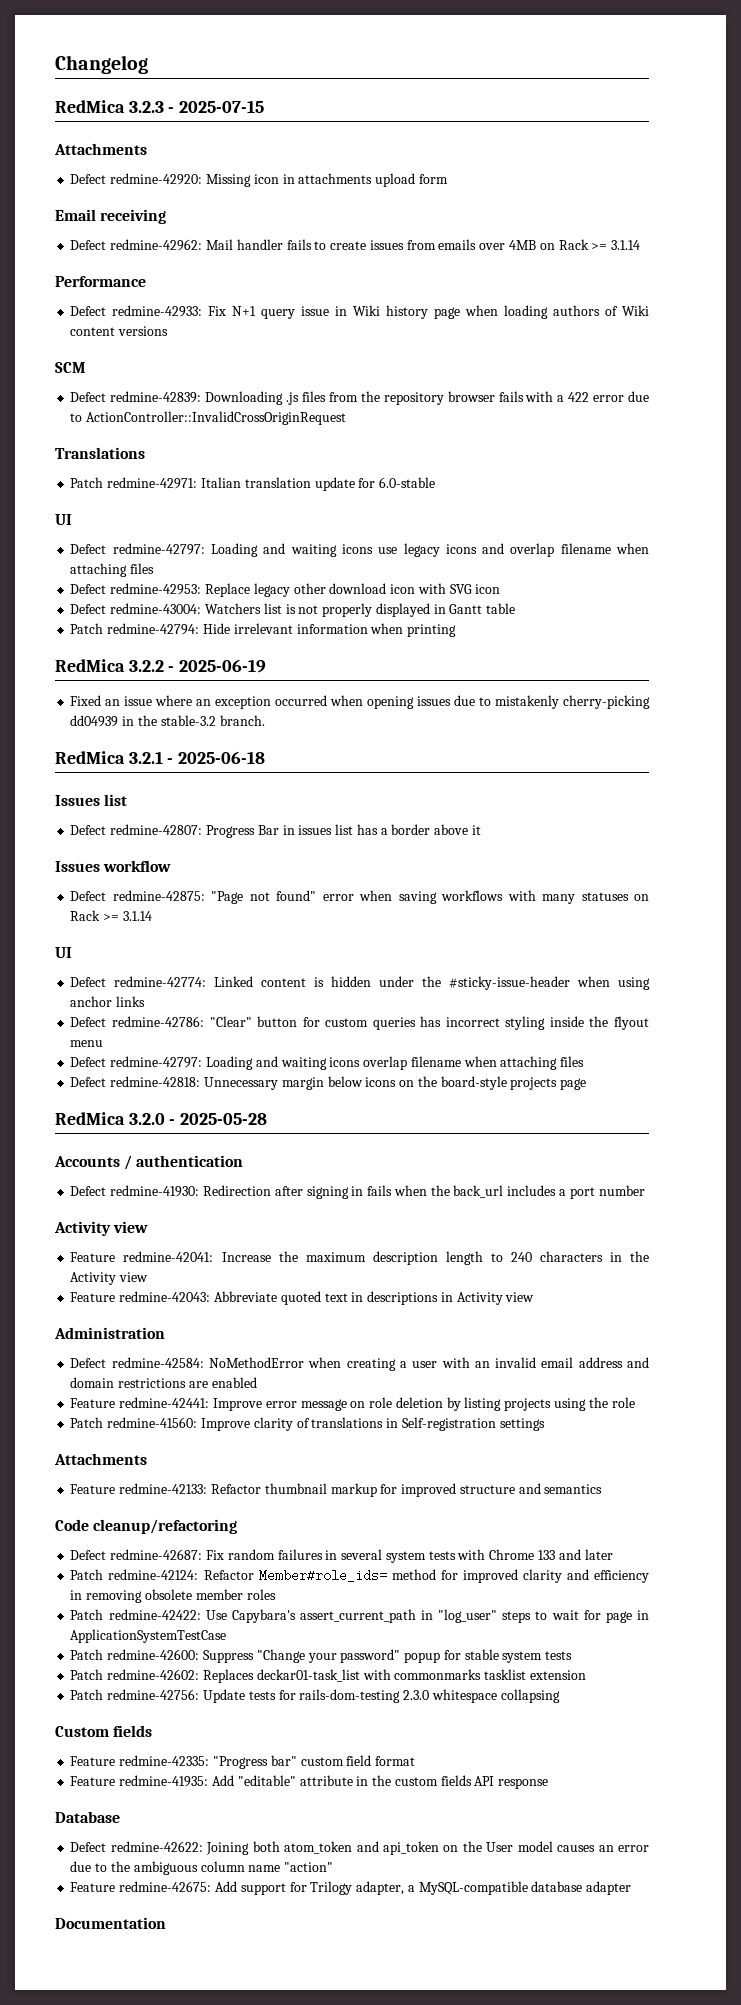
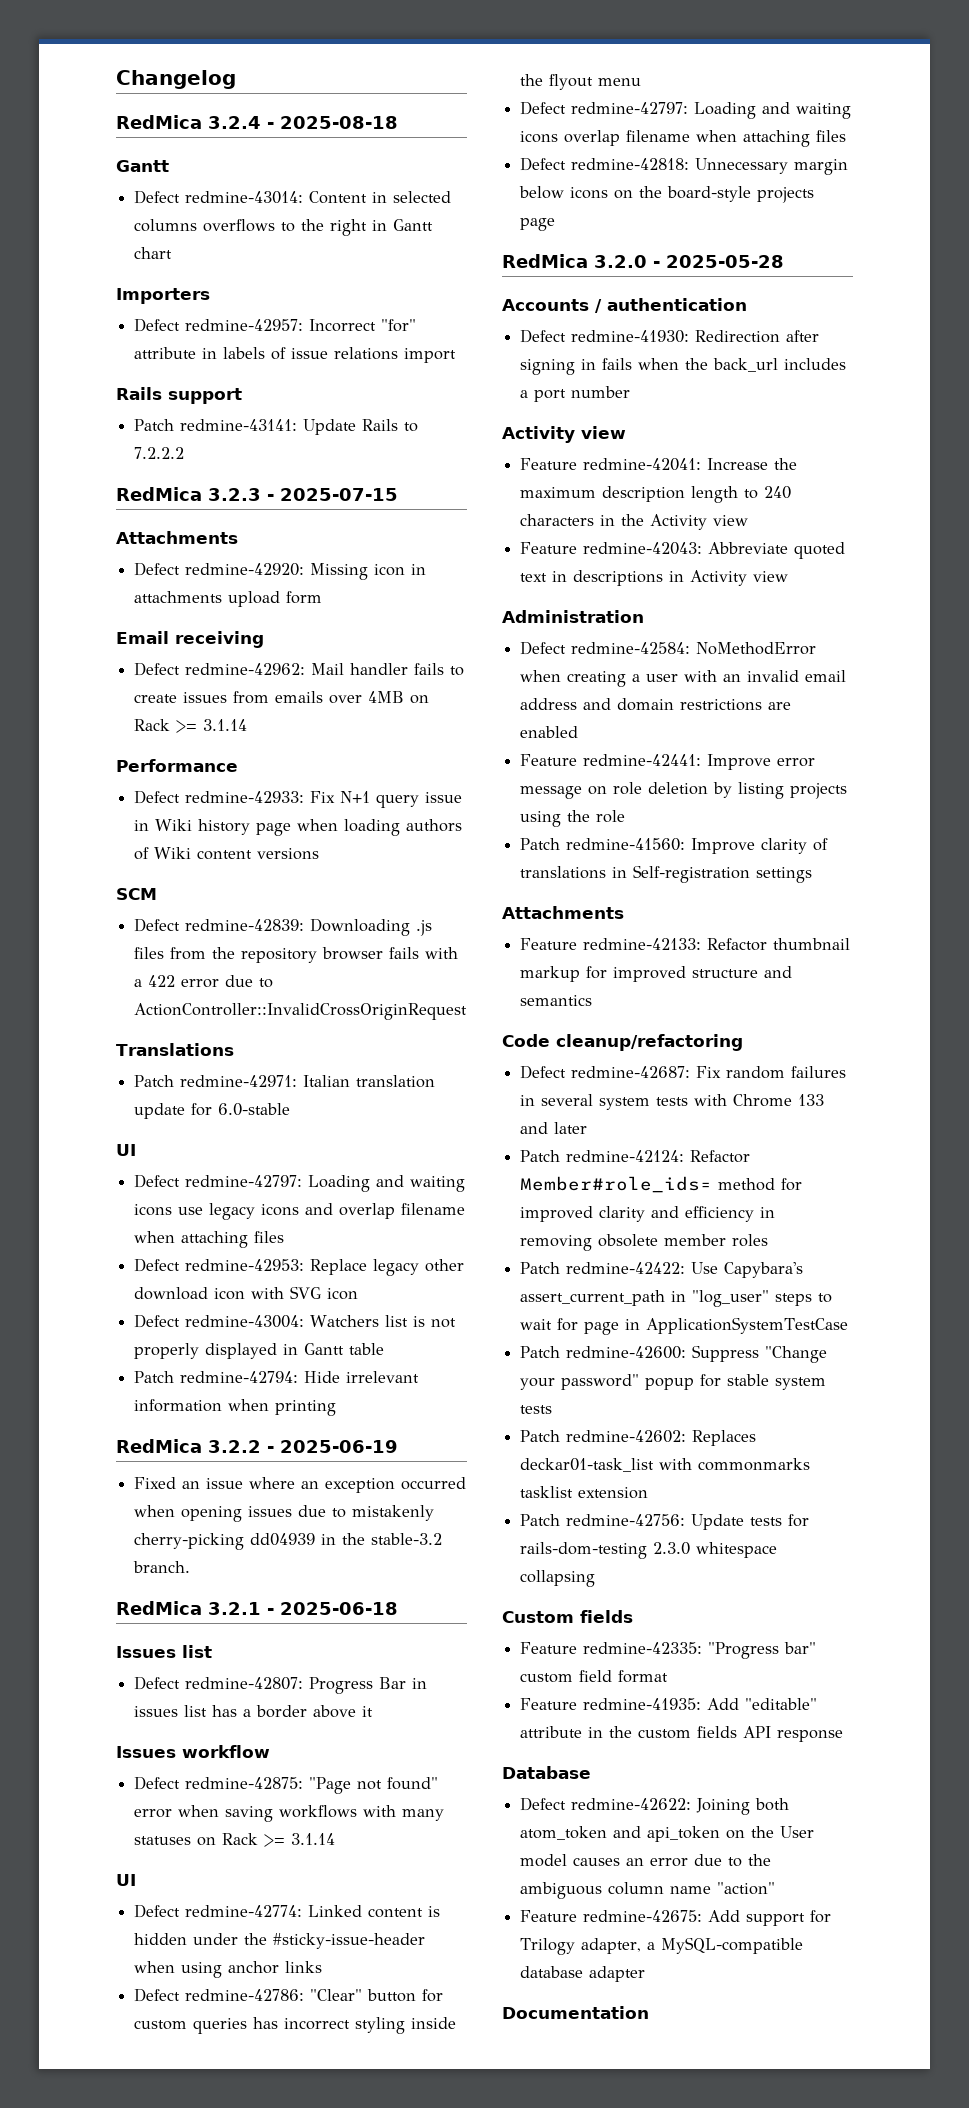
+ RedMica 3.2.4 - 2025-08-18
+ Gantt
+ Defect redmine-43014: Content in selected columns overflows to the right in Gantt chart
+ Importers
+ Defect redmine-42957: Incorrect "for" attribute in labels of issue relations import
+ Rails support
+ Patch redmine-43141: Update Rails to 7.2.2.2

